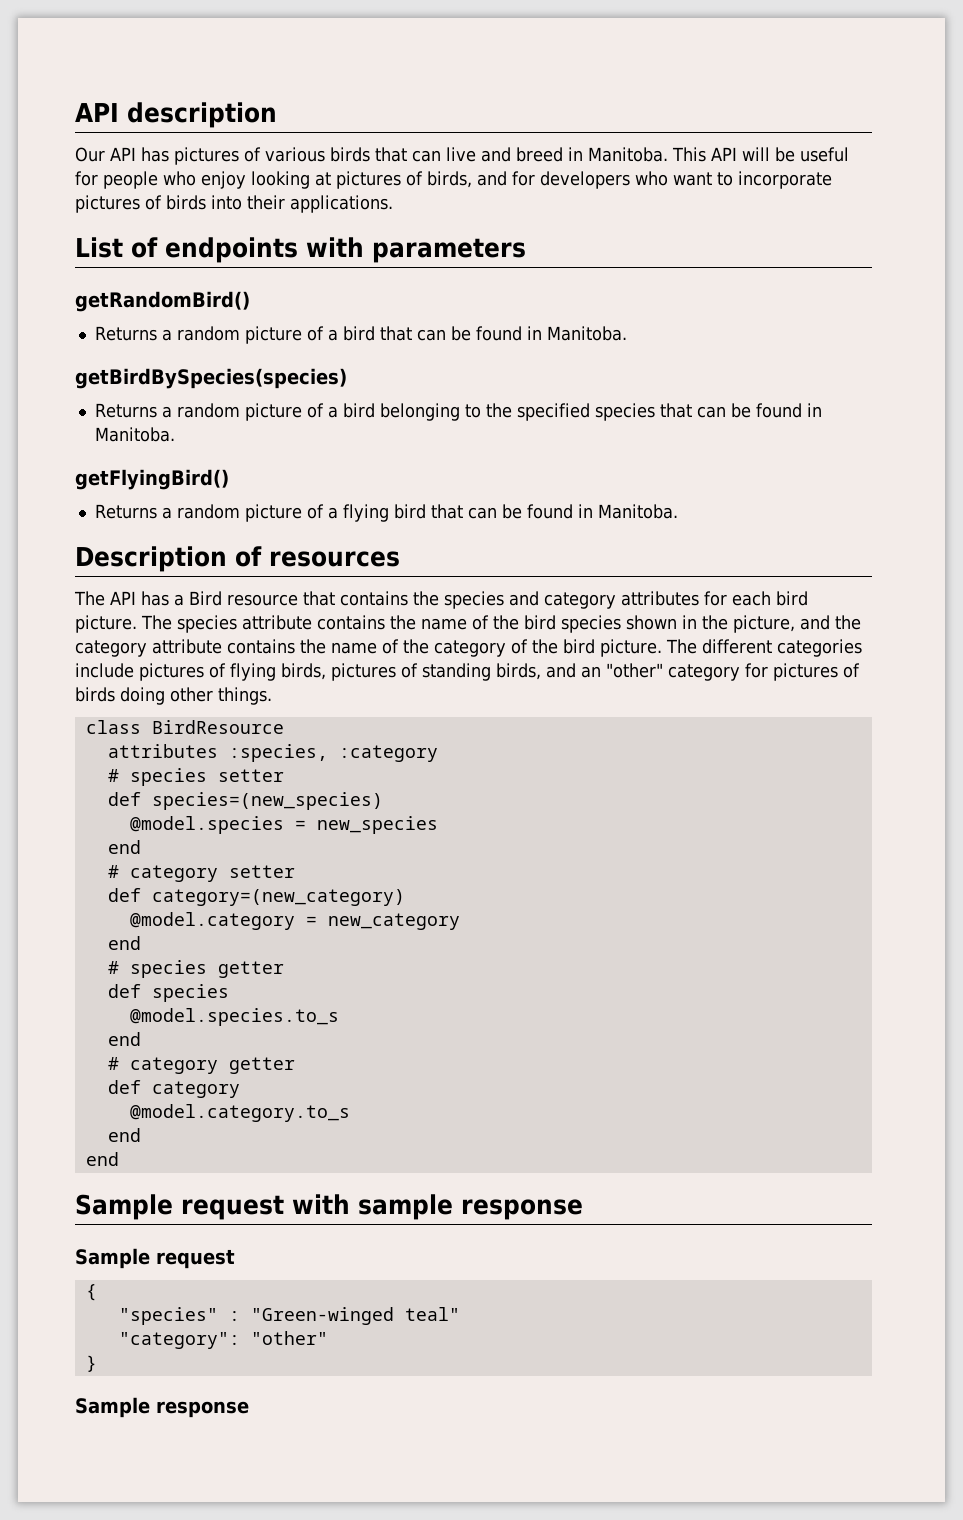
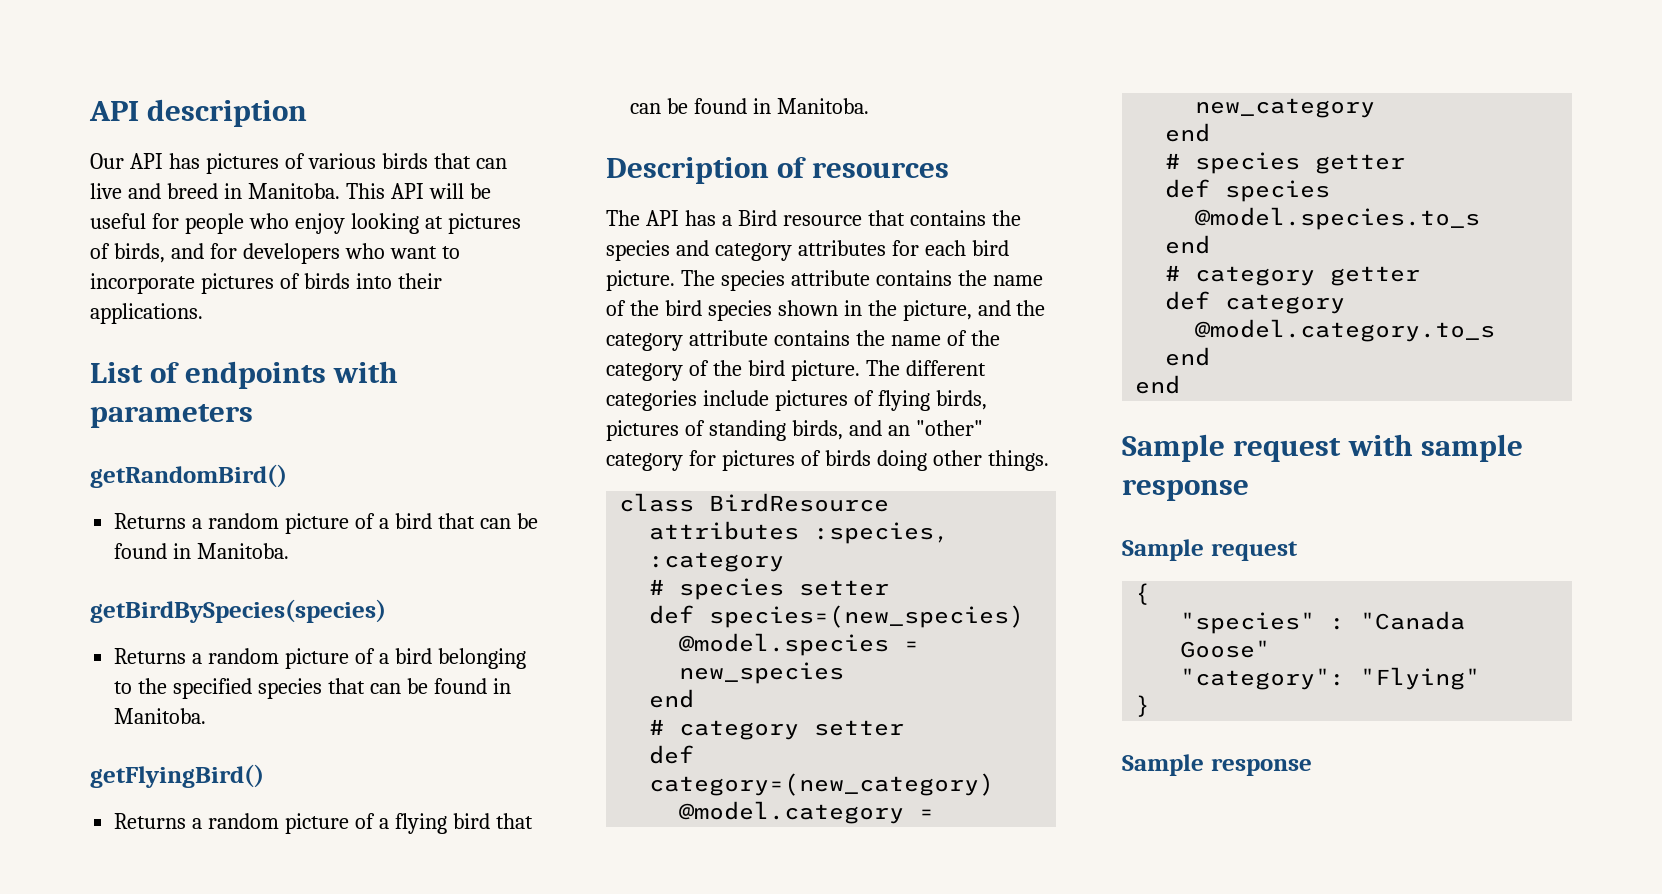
- "species" : "Green-winged teal"
+ "species" : "Canada Goose"
- "category": "other"
+ "category": "Flying"

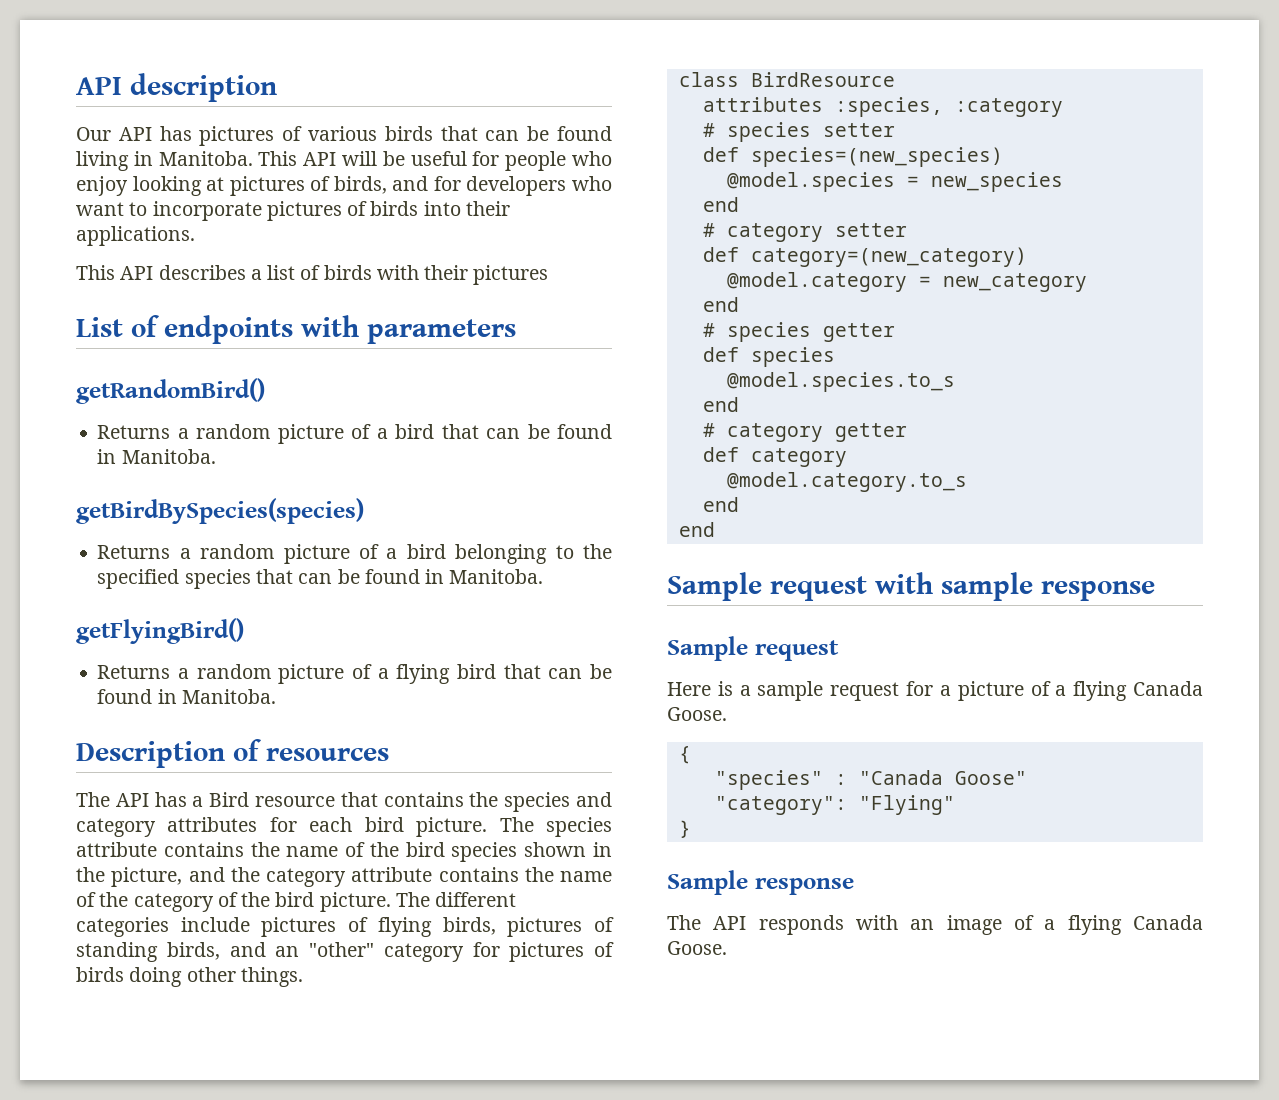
- Our API has pictures of various birds that can live and breed in Manitoba.
+ Our API has pictures of various birds that can be found living in Manitoba.
+ This API describes a list of birds with their pictures
+ Here is a sample request for a picture of a flying Canada Goose.
+ The API responds with an image of a flying Canada Goose.

